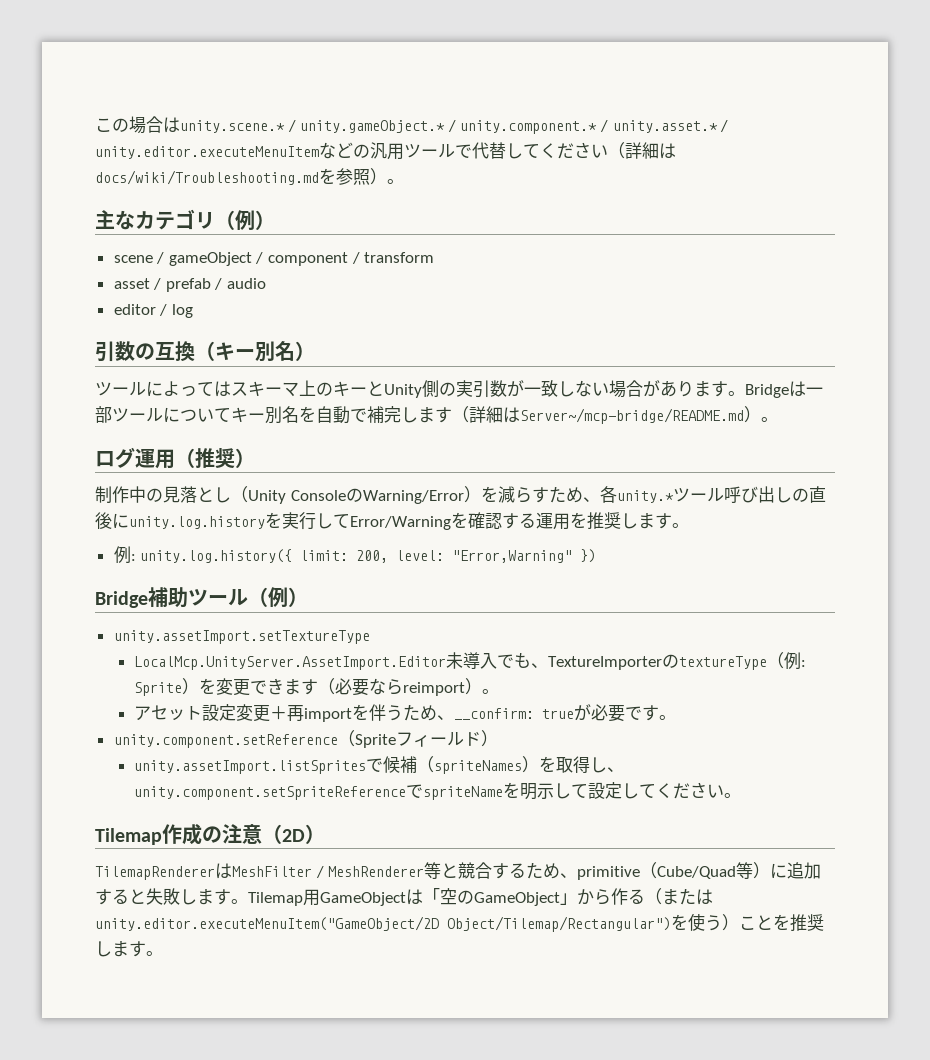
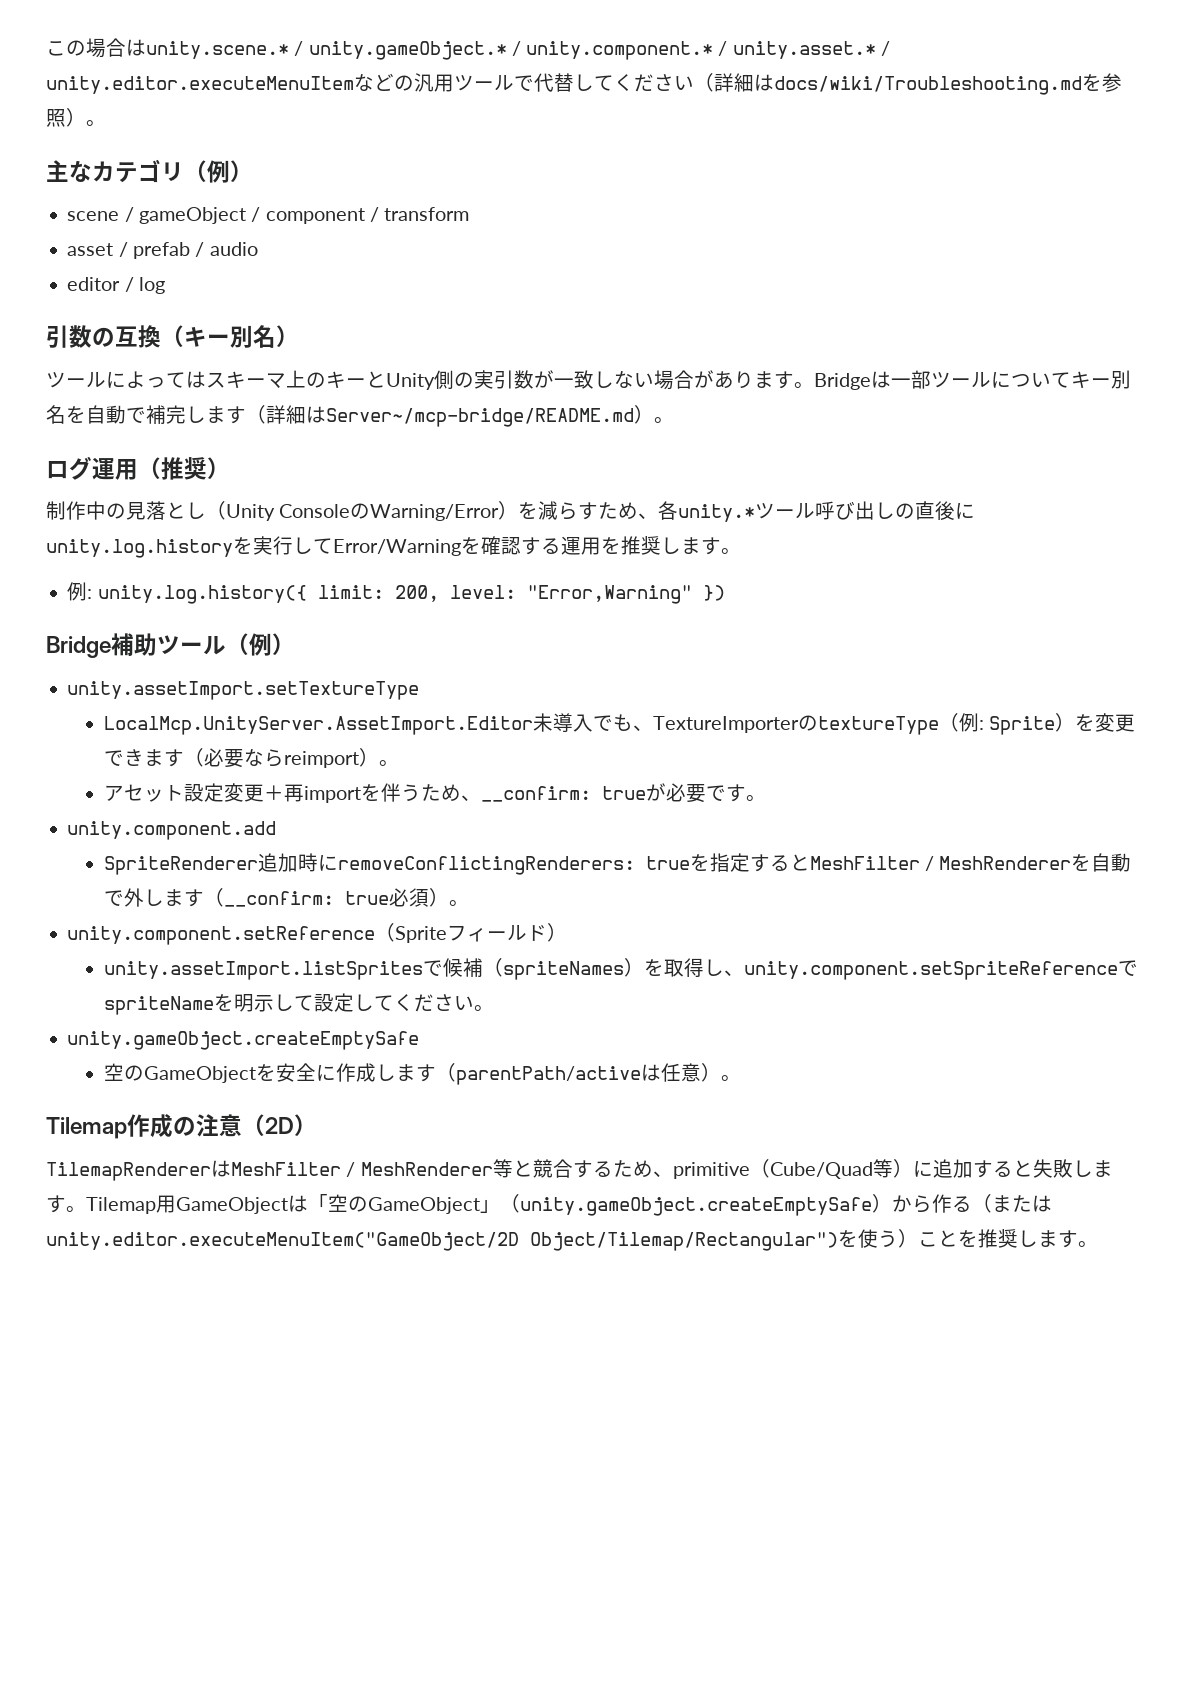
+ unity.component.add
+ SpriteRenderer追加時にremoveConflictingRenderers: trueを指定するとMeshFilter / MeshRendererを自動で外します（__confirm: true必須）。
  unity.assetImport.listSpritesで候補（spriteNames）を取得し、unity.component.setSpriteReferenceでspriteNameを明示して設定してください。
+ unity.gameObject.createEmptySafe
+ 空のGameObjectを安全に作成します（parentPath/activeは任意）。
- Tilemap用GameObjectは「空のGameObject」から作る（またはunity.editor.executeMenuItem("GameObject/2D Object/Tilemap/Rectangular")を使う）ことを推奨します。
+ Tilemap用GameObjectは「空のGameObject」（unity.gameObject.createEmptySafe）から作る（またはunity.editor.executeMenuItem("GameObject/2D Object/Tilemap/Rectangular")を使う）ことを推奨します。

